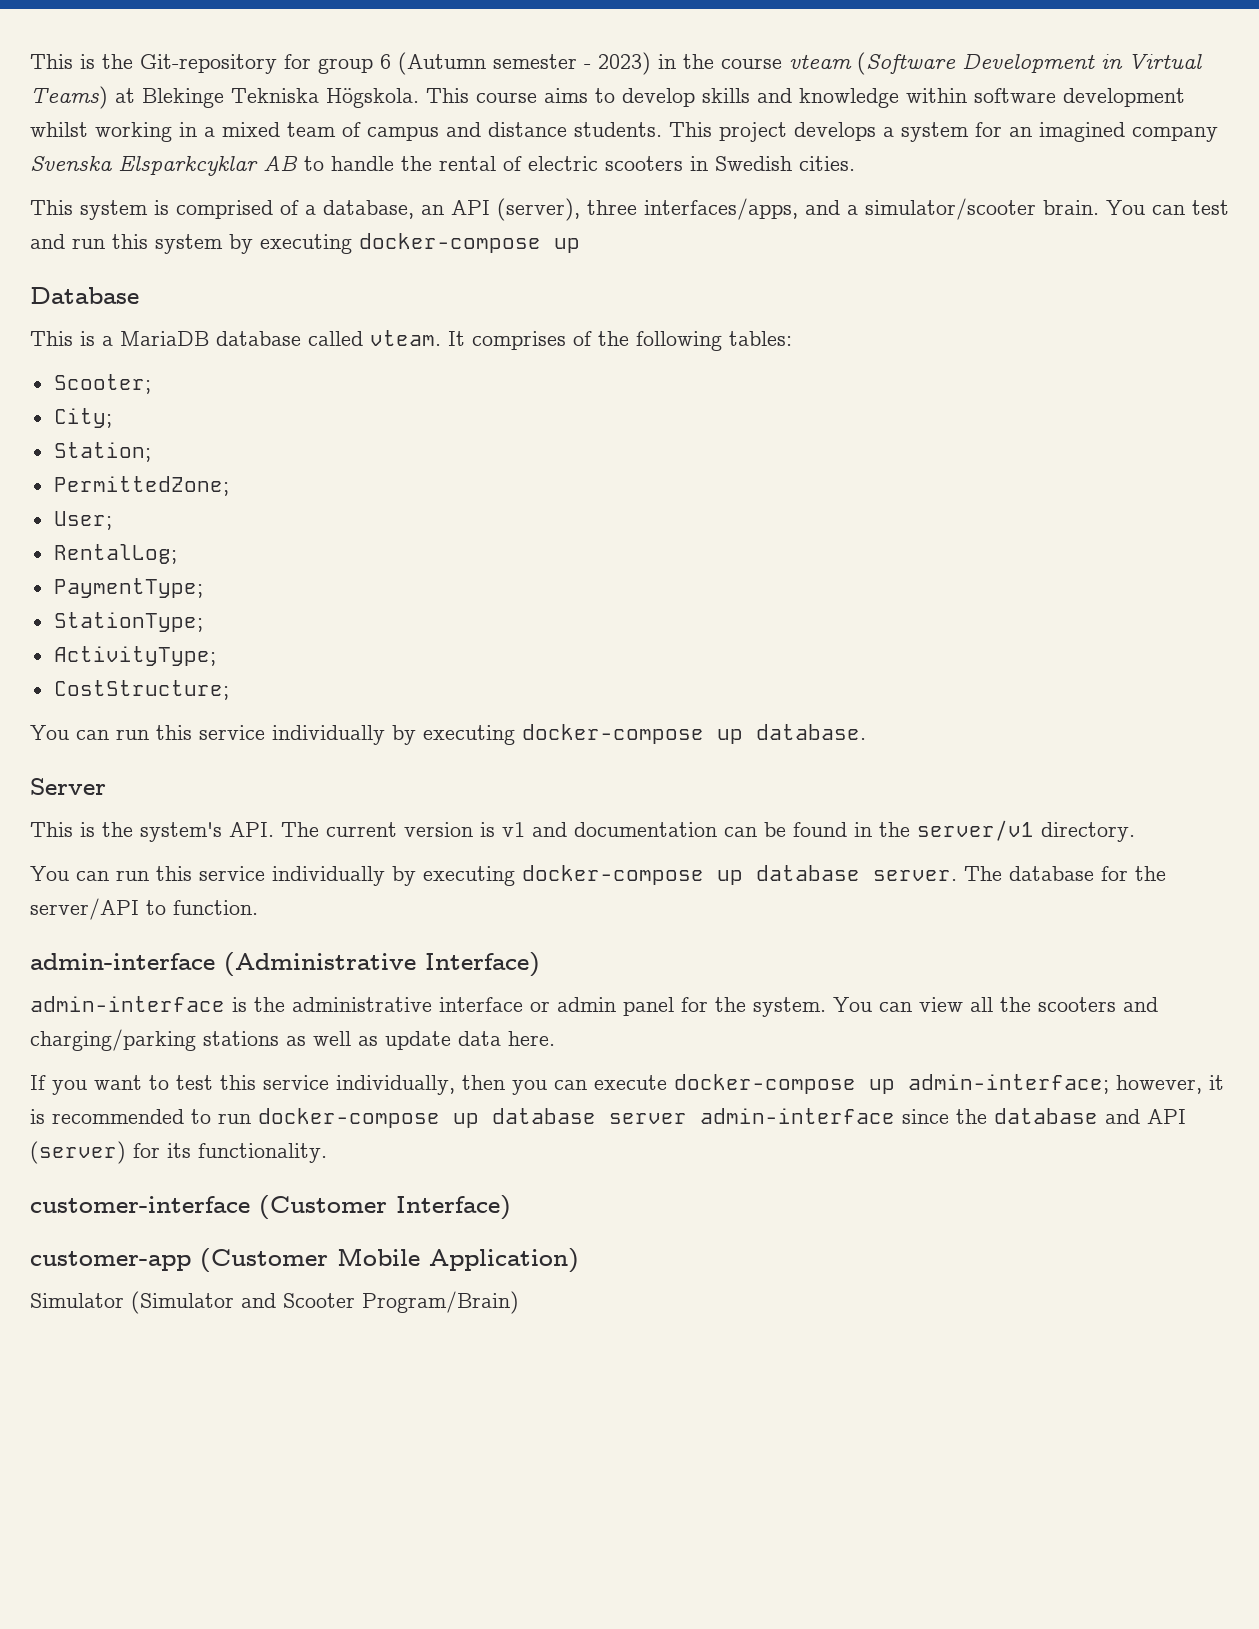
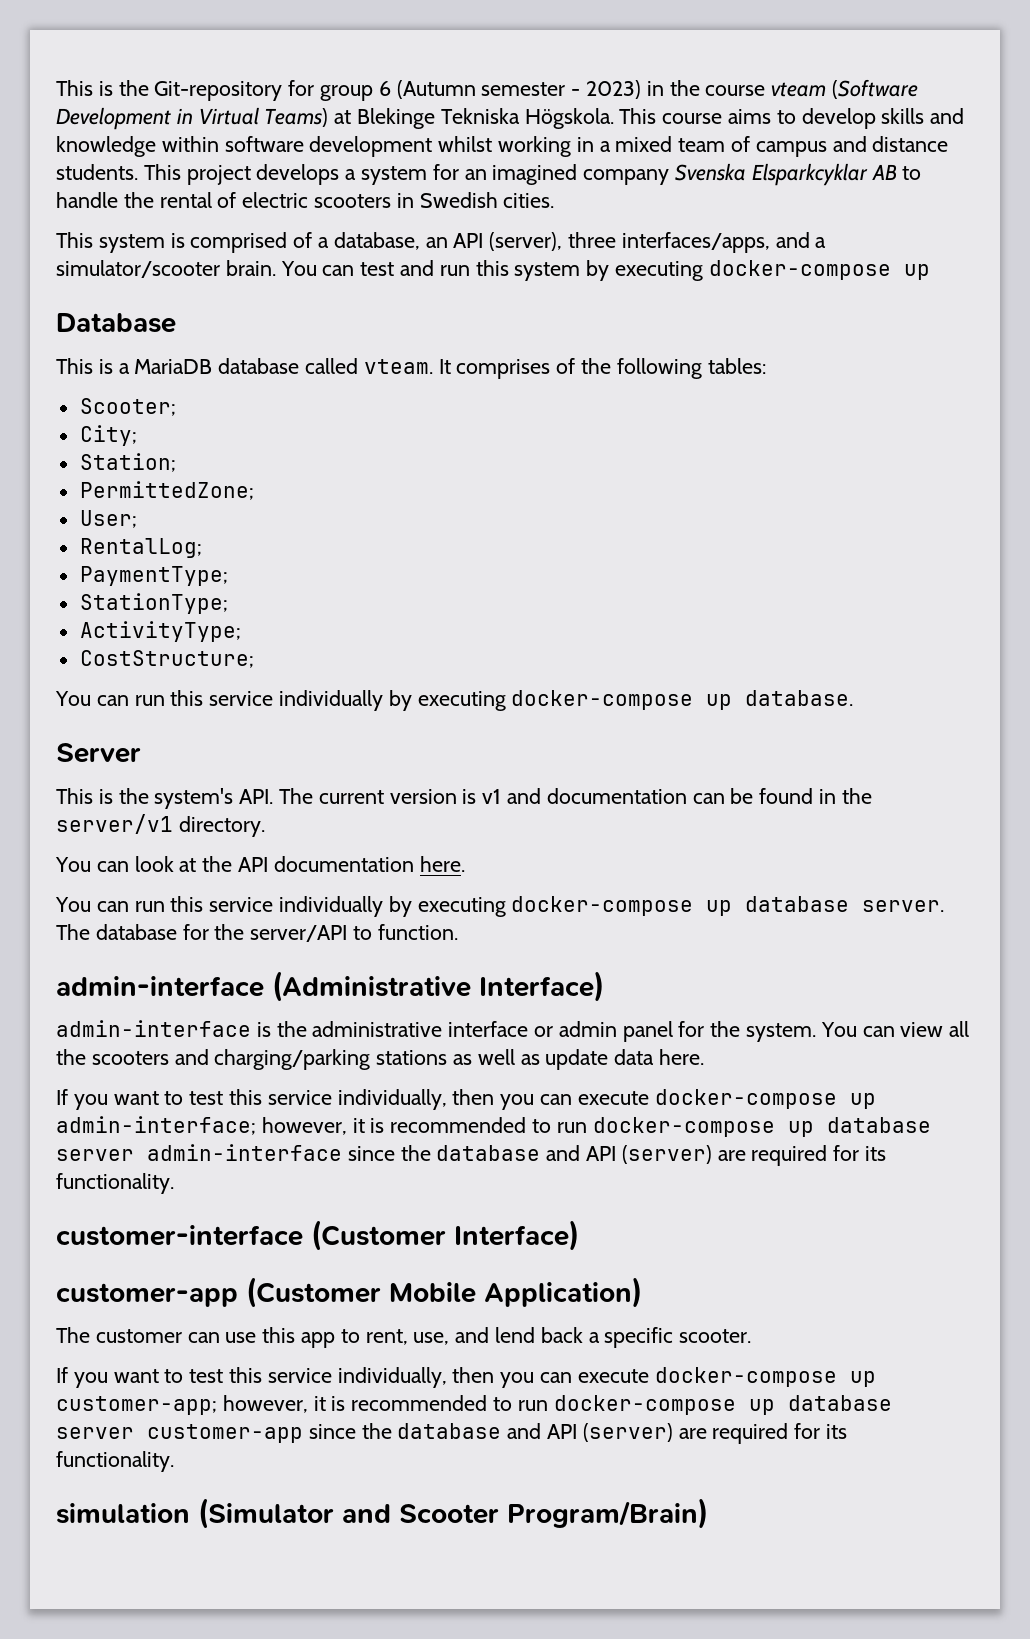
+ You can look at the API documentation here.
- If you want to test this service individually, then you can execute docker-compose up admin-interface; however, it is recommended to run docker-compose up database server admin-interface since the database and API (server) for its functionality.
+ If you want to test this service individually, then you can execute docker-compose up admin-interface; however, it is recommended to run docker-compose up database server admin-interface since the database and API (server) are required for its functionality.
- Simulator (Simulator and Scooter Program/Brain)
+ The customer can use this app to rent, use, and lend back a specific scooter.
+ If you want to test this service individually, then you can execute docker-compose up customer-app; however, it is recommended to run docker-compose up database server customer-app since the database and API (server) are required for its functionality.
+ simulation (Simulator and Scooter Program/Brain)

